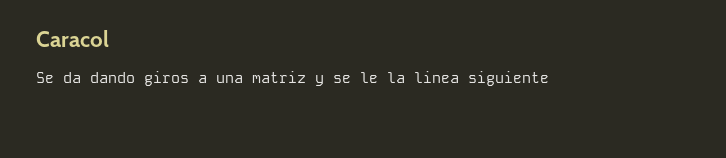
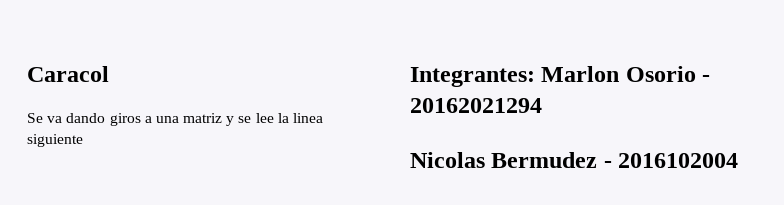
- Se da dando giros a una matriz y se le la linea siguiente
+ Se va dando giros a una matriz y se lee la linea siguiente
+ Integrantes: Marlon Osorio - 20162021294
+ Nicolas Bermudez - 2016102004

